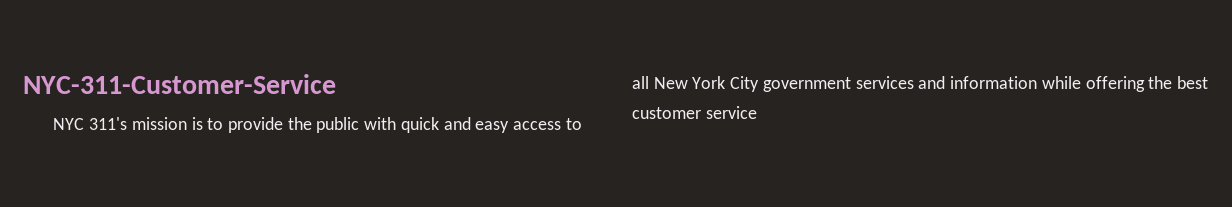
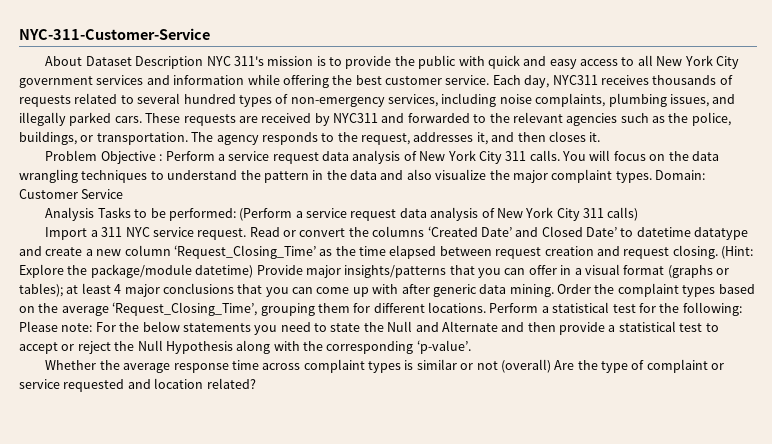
- NYC 311's mission is to provide the public with quick and easy access to all New York City government services and information while offering the best customer service
+ About Dataset Description NYC 311's mission is to provide the public with quick and easy access to all New York City government services and information while offering the best customer service. Each day, NYC311 receives thousands of requests related to several hundred types of non-emergency services, including noise complaints, plumbing issues, and illegally parked cars. These requests are received by NYC311 and forwarded to the relevant agencies such as the police, buildings, or transportation. The agency responds to the request, addresses it, and then closes it.
+ Problem Objective : Perform a service request data analysis of New York City 311 calls. You will focus on the data wrangling techniques to understand the pattern in the data and also visualize the major complaint types. Domain: Customer Service
+ Analysis Tasks to be performed: (Perform a service request data analysis of New York City 311 calls)
+ Import a 311 NYC service request. Read or convert the columns ‘Created Date’ and Closed Date’ to datetime datatype and create a new column ‘Request_Closing_Time’ as the time elapsed between request creation and request closing. (Hint: Explore the package/module datetime) Provide major insights/patterns that you can offer in a visual format (graphs or tables); at least 4 major conclusions that you can come up with after generic data mining. Order the complaint types based on the average ‘Request_Closing_Time’, grouping them for different locations. Perform a statistical test for the following: Please note: For the below statements you need to state the Null and Alternate and then provide a statistical test to accept or reject the Null Hypothesis along with the corresponding ‘p-value’.
+ Whether the average response time across complaint types is similar or not (overall) Are the type of complaint or service requested and location related?

